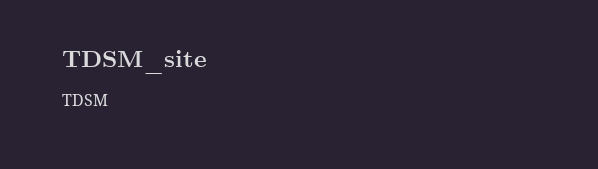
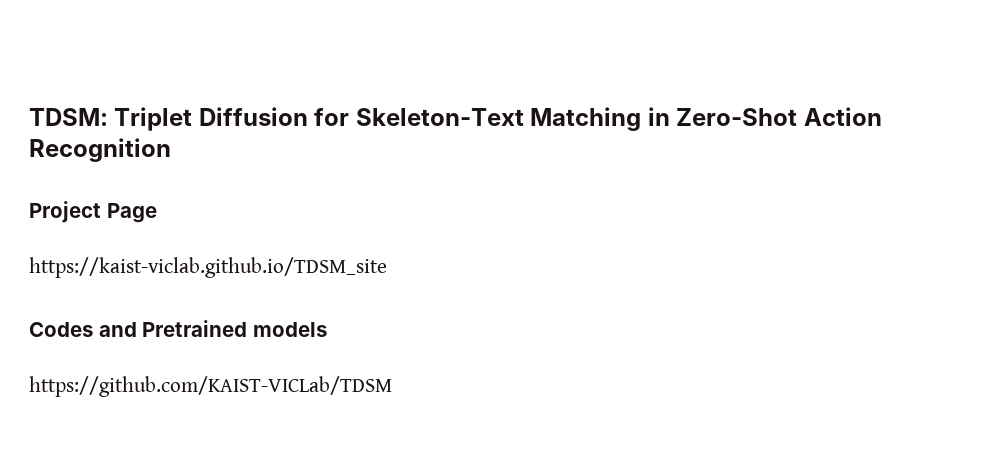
- TDSM_site
- TDSM
+ TDSM: Triplet Diffusion for Skeleton-Text Matching in Zero-Shot Action Recognition
+ Project Page
+ https://kaist-viclab.github.io/TDSM_site
+ Codes and Pretrained models
+ https://github.com/KAIST-VICLab/TDSM

